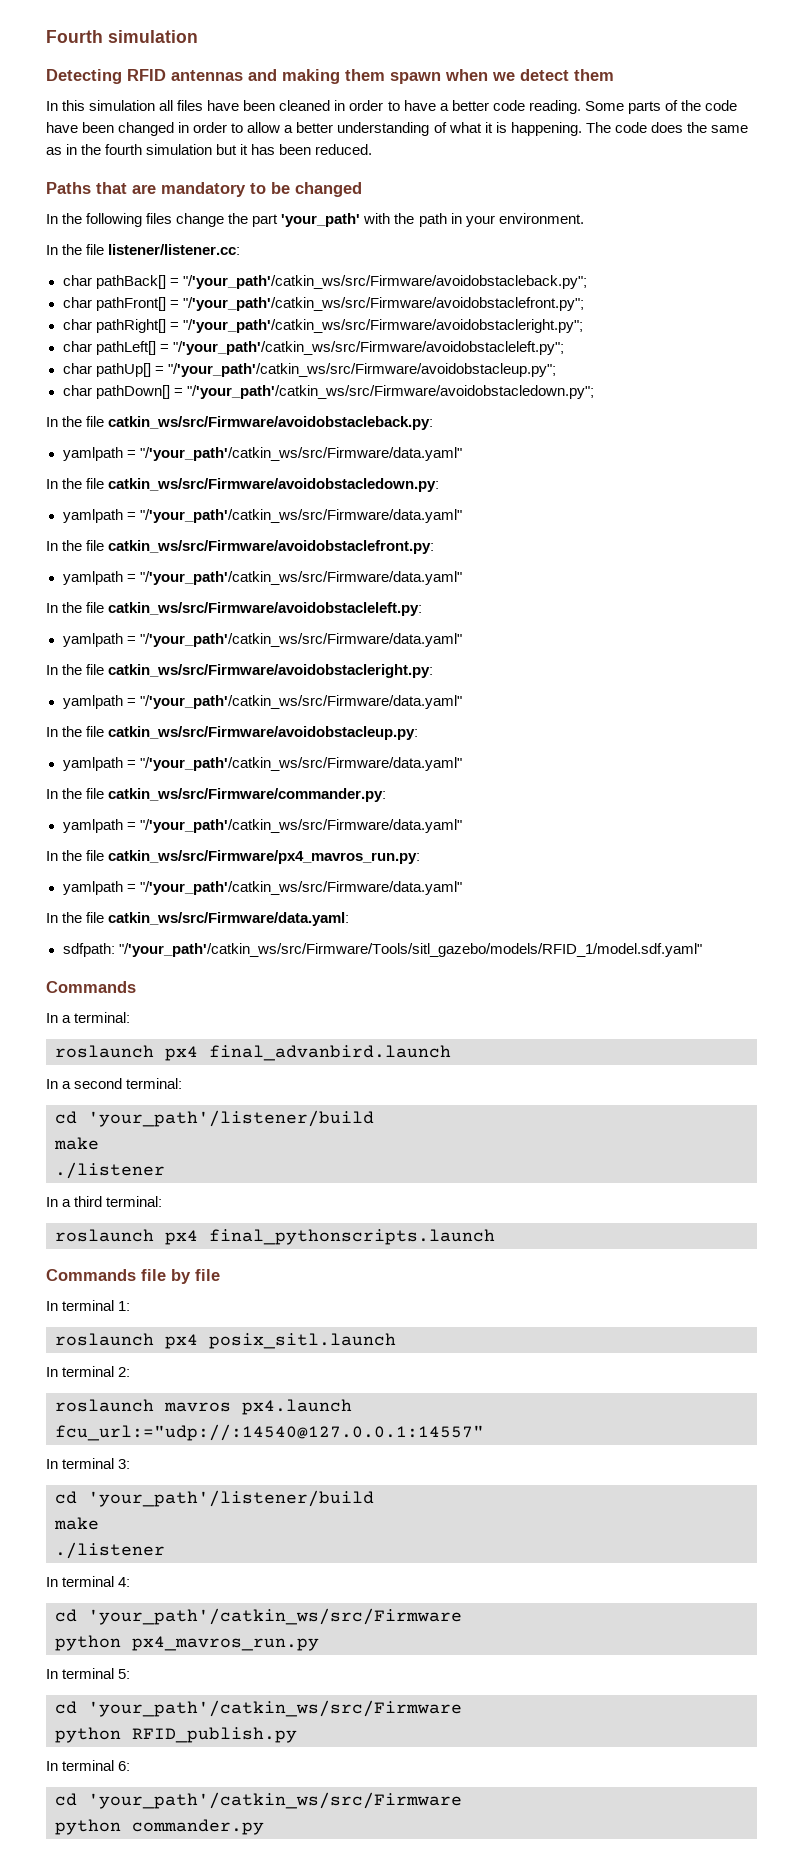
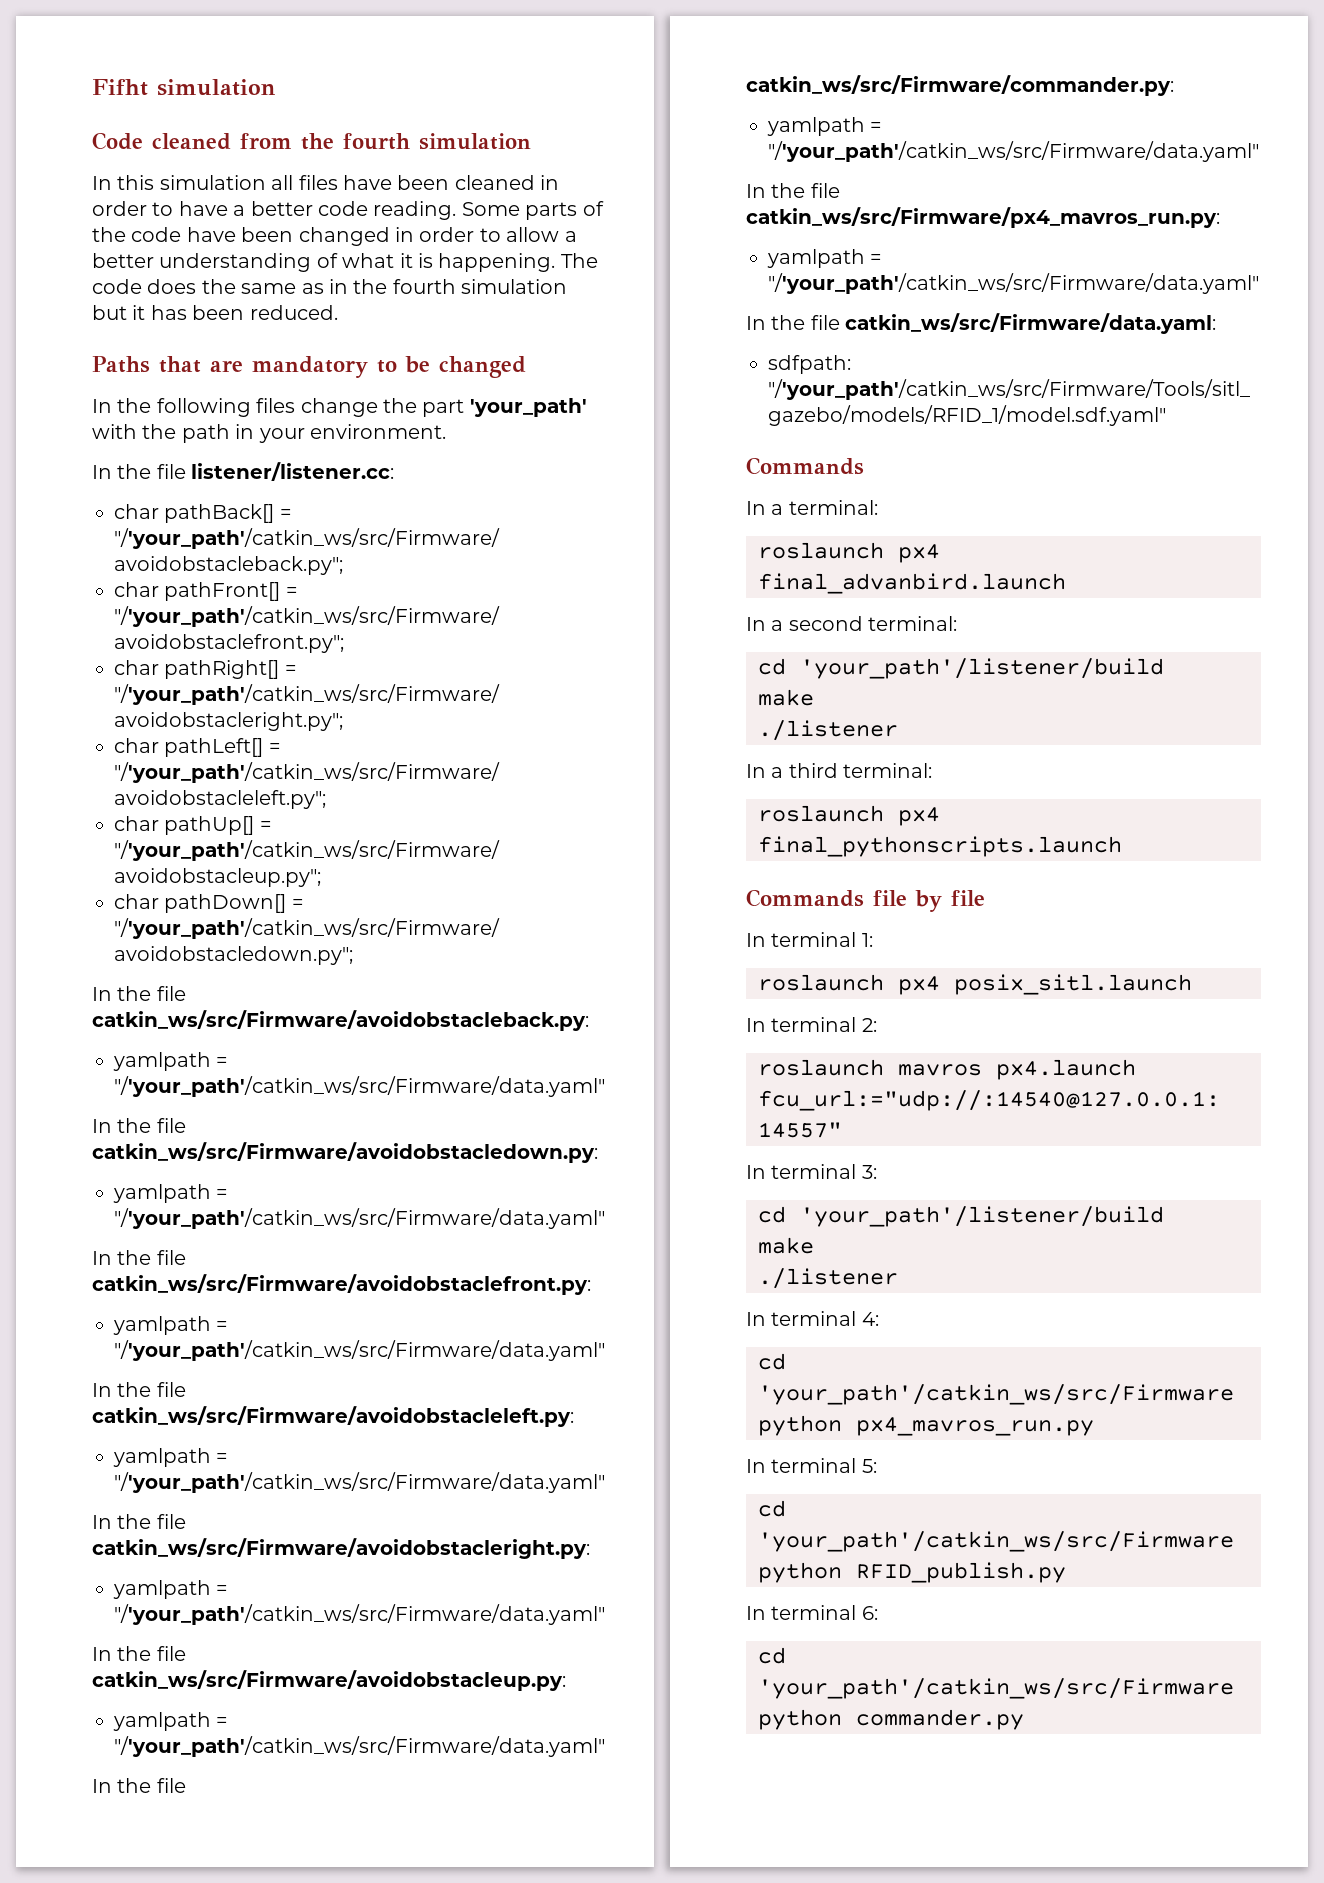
- Fourth simulation
- Detecting RFID antennas and making them spawn when we detect them
+ Fifht simulation
+ Code cleaned from the fourth simulation

